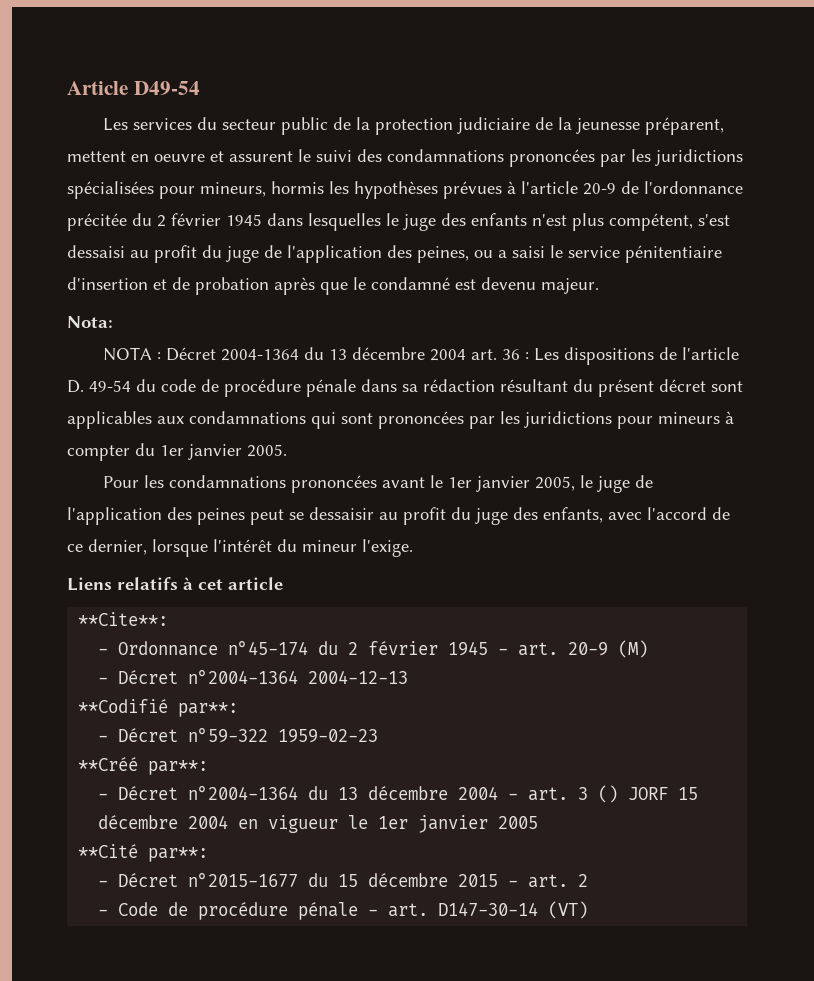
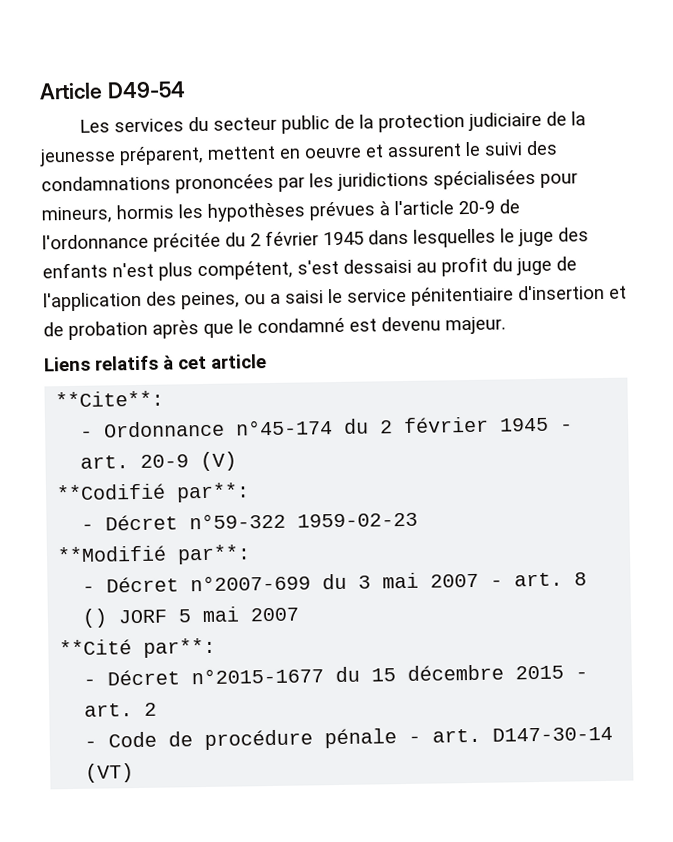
- Nota:
- NOTA : Décret 2004-1364 du 13 décembre 2004 art. 36 : Les dispositions de l'article D. 49-54 du code de procédure pénale dans sa rédaction résultant du présent décret sont applicables aux condamnations qui sont prononcées par les juridictions pour mineurs à compter du 1er janvier 2005.
- Pour les condamnations prononcées avant le 1er janvier 2005, le juge de l'application des peines peut se dessaisir au profit du juge des enfants, avec l'accord de ce dernier, lorsque l'intérêt du mineur l'exige.
- - Ordonnance n°45-174 du 2 février 1945 - art. 20-9 (M)
- - Décret n°2004-1364 2004-12-13
+ - Ordonnance n°45-174 du 2 février 1945 - art. 20-9 (V)
- **Créé par**:
- - Décret n°2004-1364 du 13 décembre 2004 - art. 3 () JORF 15 décembre 2004 en vigueur le 1er janvier 2005
+ **Modifié par**:
+ - Décret n°2007-699 du 3 mai 2007 - art. 8 () JORF 5 mai 2007

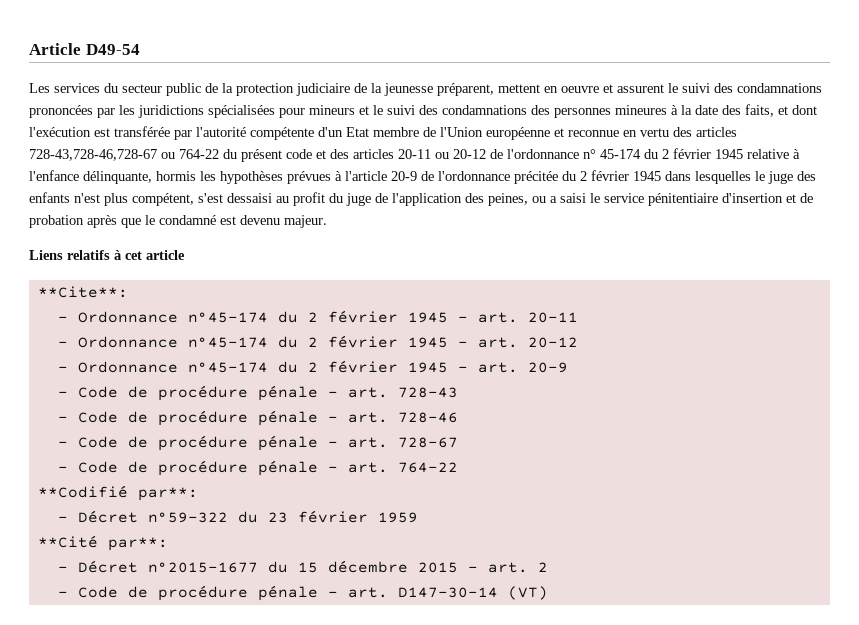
- Les services du secteur public de la protection judiciaire de la jeunesse préparent, mettent en oeuvre et assurent le suivi des condamnations prononcées par les juridictions spécialisées pour mineurs, hormis les hypothèses prévues à l'article 20-9 de l'ordonnance précitée du 2 février 1945 dans lesquelles le juge des enfants n'est plus compétent, s'est dessaisi au profit du juge de l'application des peines, ou a saisi le service pénitentiaire d'insertion et de probation après que le condamné est devenu majeur.
+ Les services du secteur public de la protection judiciaire de la jeunesse préparent, mettent en oeuvre et assurent le suivi des condamnations prononcées par les juridictions spécialisées pour mineurs et le suivi des condamnations des personnes mineures à la date des faits, et dont l'exécution est transférée par l'autorité compétente d'un Etat membre de l'Union européenne et reconnue en vertu des articles 728-43,728-46,728-67 ou 764-22 du présent code et des articles 20-11 ou 20-12 de l'ordonnance n° 45-174 du 2 février 1945 relative à l'enfance délinquante, hormis les hypothèses prévues à l'article 20-9 de l'ordonnance précitée du 2 février 1945 dans lesquelles le juge des enfants n'est plus compétent, s'est dessaisi au profit du juge de l'application des peines, ou a saisi le service pénitentiaire d'insertion et de probation après que le condamné est devenu majeur.
+ - Ordonnance n°45-174 du 2 février 1945 - art. 20-11
+ - Ordonnance n°45-174 du 2 février 1945 - art. 20-12
- - Ordonnance n°45-174 du 2 février 1945 - art. 20-9 (V)
+ - Ordonnance n°45-174 du 2 février 1945 - art. 20-9
+ - Code de procédure pénale - art. 728-43
+ - Code de procédure pénale - art. 728-46
+ - Code de procédure pénale - art. 728-67
+ - Code de procédure pénale - art. 764-22
- - Décret n°59-322 1959-02-23
- **Modifié par**:
- - Décret n°2007-699 du 3 mai 2007 - art. 8 () JORF 5 mai 2007
+ - Décret n°59-322 du 23 février 1959

